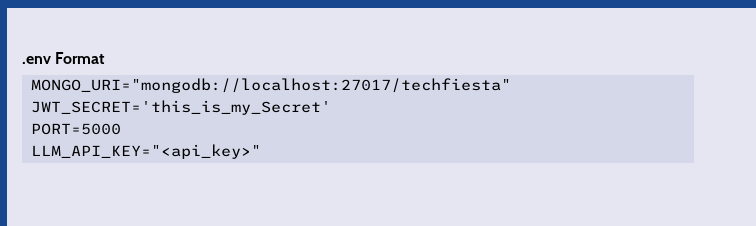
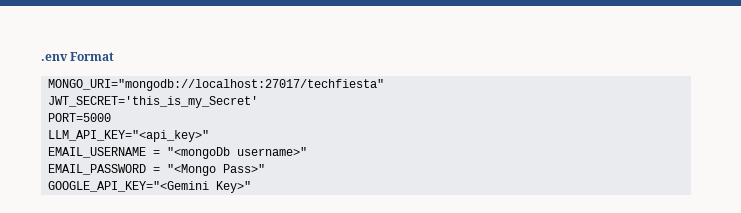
+ EMAIL_USERNAME = "<mongoDb username>"
+ EMAIL_PASSWORD = "<Mongo Pass>"
+ GOOGLE_API_KEY="<Gemini Key>"

